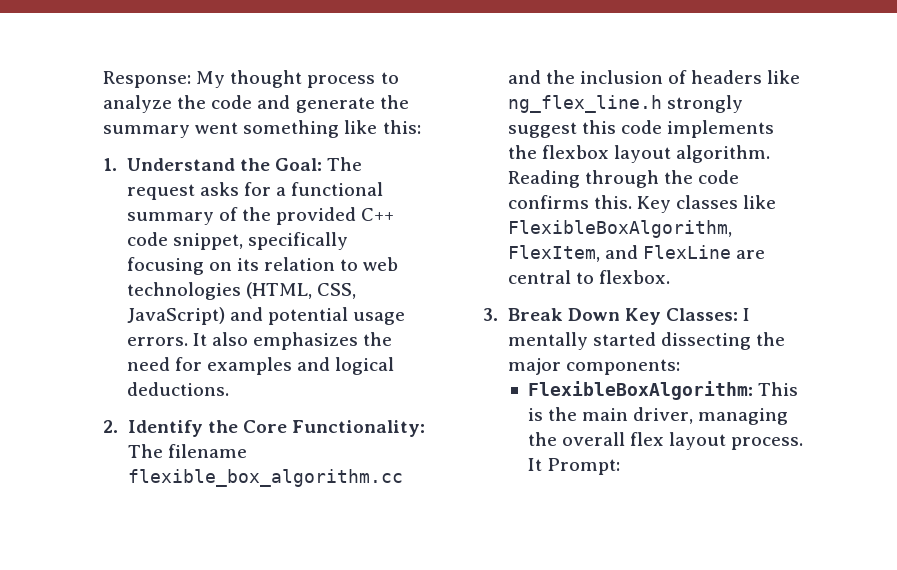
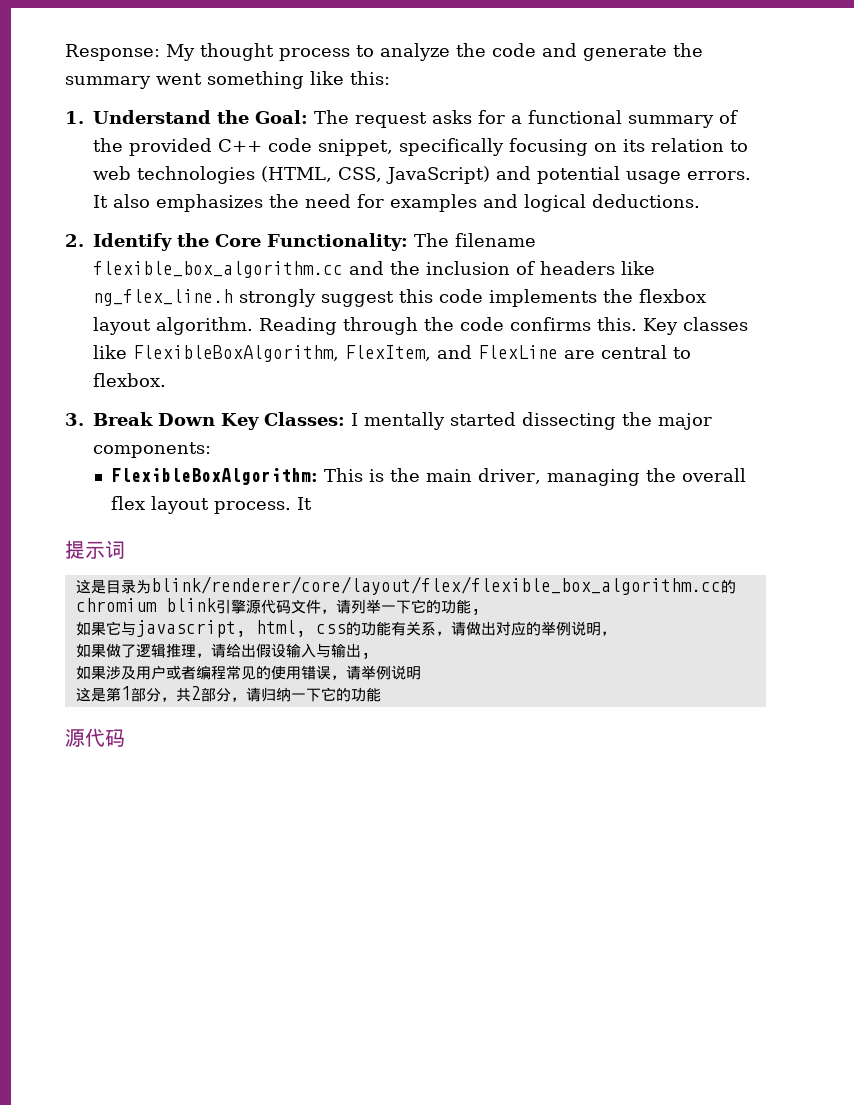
- FlexibleBoxAlgorithm: This is the main driver, managing the overall flex layout process. It Prompt:
+ FlexibleBoxAlgorithm: This is the main driver, managing the overall flex layout process. It
+ 提示词
+ 这是目录为blink/renderer/core/layout/flex/flexible_box_algorithm.cc的chromium blink引擎源代码文件，请列举一下它的功能,
+ 如果它与javascript, html, css的功能有关系，请做出对应的举例说明，
+ 如果做了逻辑推理，请给出假设输入与输出,
+ 如果涉及用户或者编程常见的使用错误，请举例说明
+ 这是第1部分，共2部分，请归纳一下它的功能
+ 源代码

